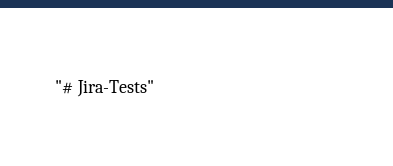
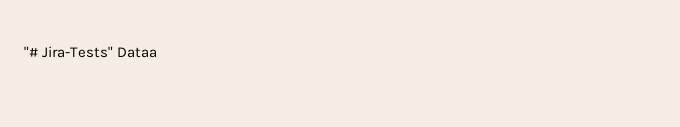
- "# Jira-Tests"
+ "# Jira-Tests" Dataa

